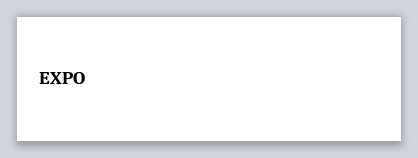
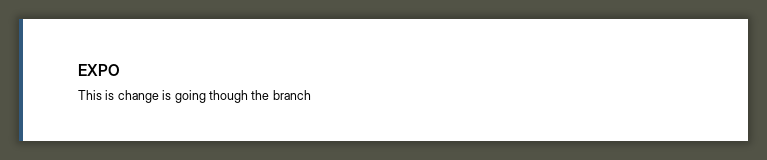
+ This is change is going though the branch

